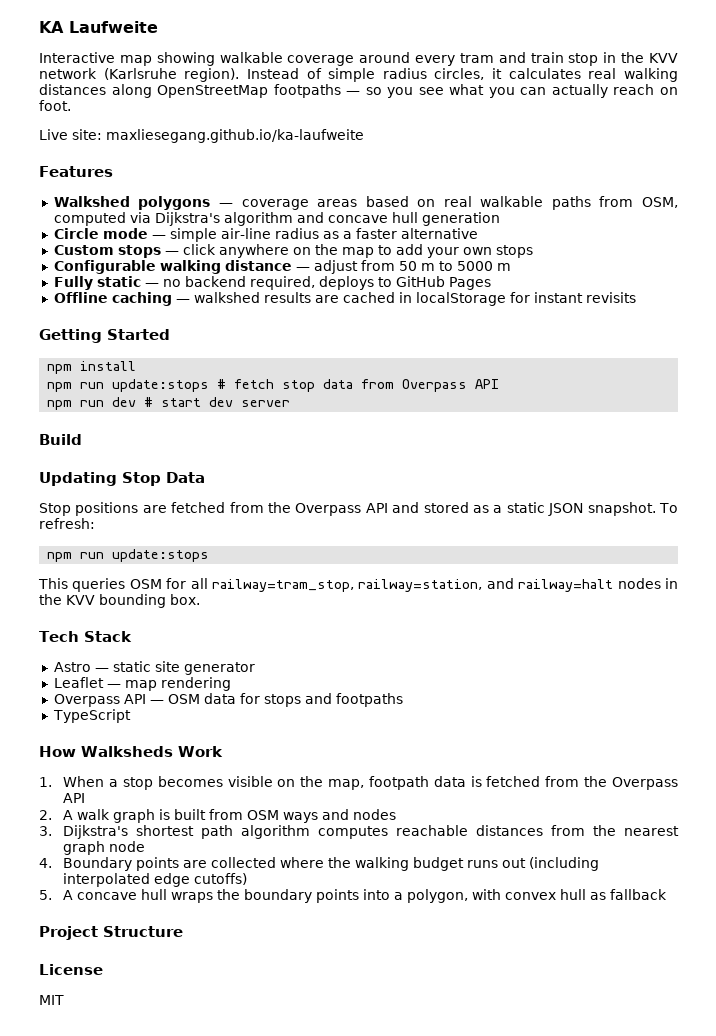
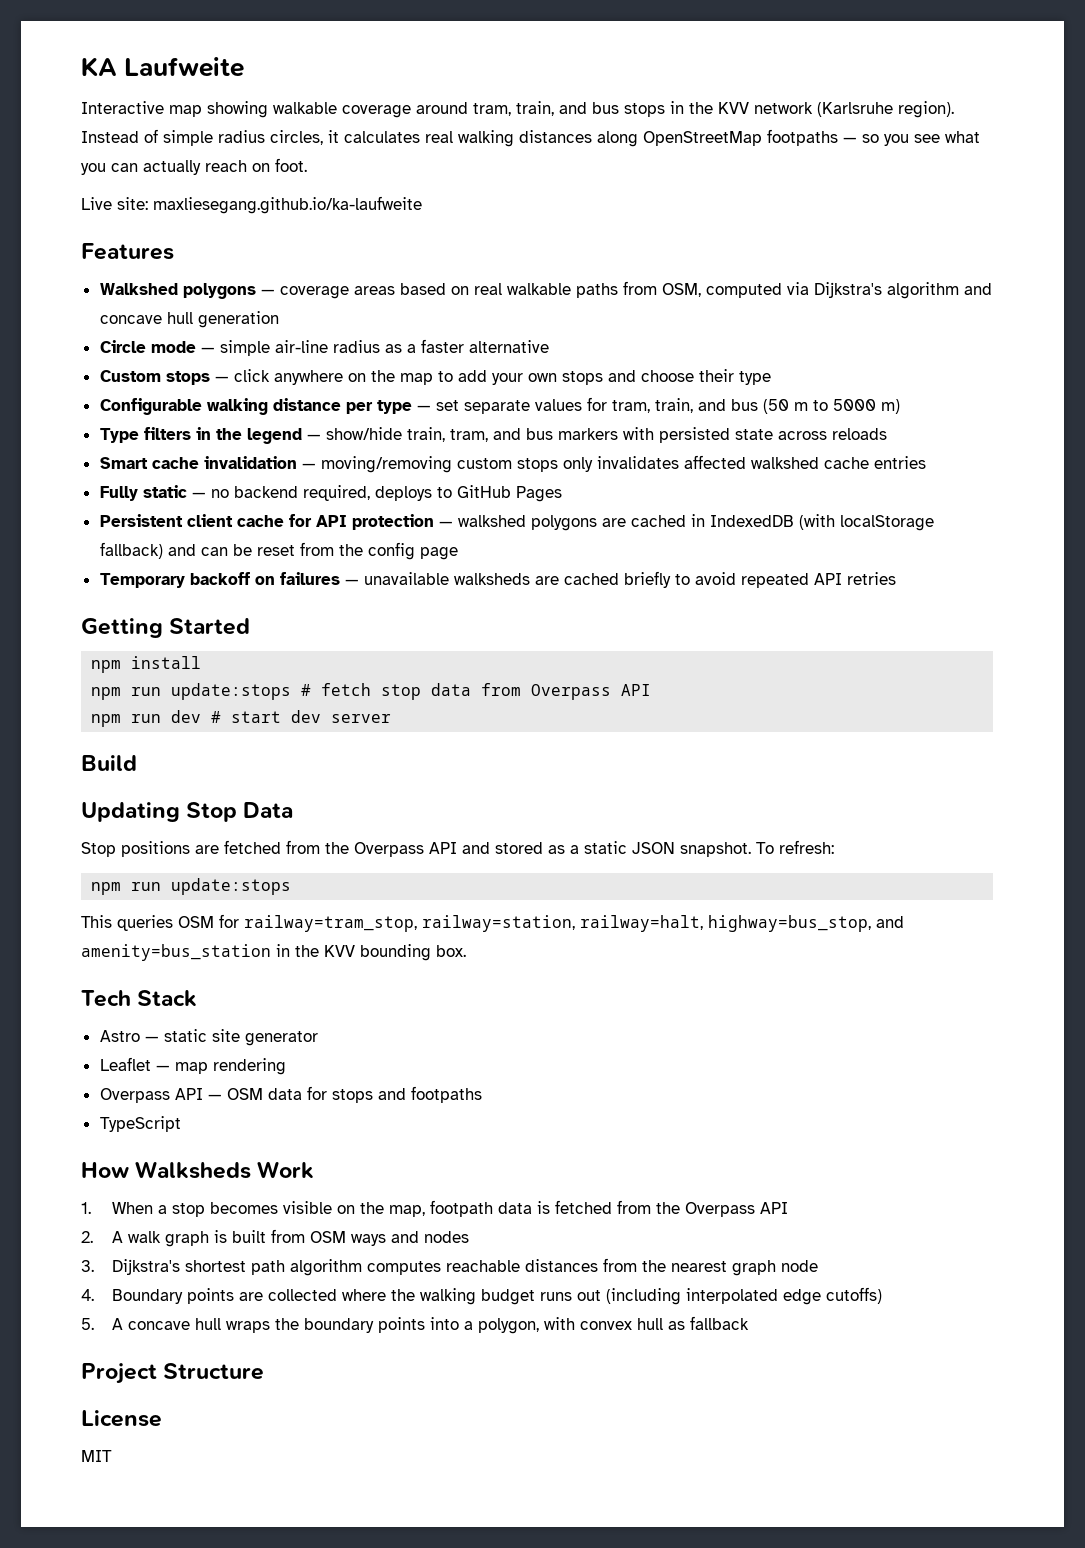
- Interactive map showing walkable coverage around every tram and train stop in the KVV network (Karlsruhe region).
+ Interactive map showing walkable coverage around tram, train, and bus stops in the KVV network (Karlsruhe region).
- Custom stops — click anywhere on the map to add your own stops
+ Custom stops — click anywhere on the map to add your own stops and choose their type
- Configurable walking distance — adjust from 50 m to 5000 m
+ Configurable walking distance per type — set separate values for tram, train, and bus (50 m to 5000 m)
+ Type filters in the legend — show/hide train, tram, and bus markers with persisted state across reloads
+ Smart cache invalidation — moving/removing custom stops only invalidates affected walkshed cache entries
- Offline caching — walkshed results are cached in localStorage for instant revisits
+ Persistent client cache for API protection — walkshed polygons are cached in IndexedDB (with localStorage fallback) and can be reset from the config page
+ Temporary backoff on failures — unavailable walksheds are cached briefly to avoid repeated API retries
- This queries OSM for all railway=tram_stop, railway=station, and railway=halt nodes in the KVV bounding box.
+ This queries OSM for railway=tram_stop, railway=station, railway=halt, highway=bus_stop, and amenity=bus_station in the KVV bounding box.

